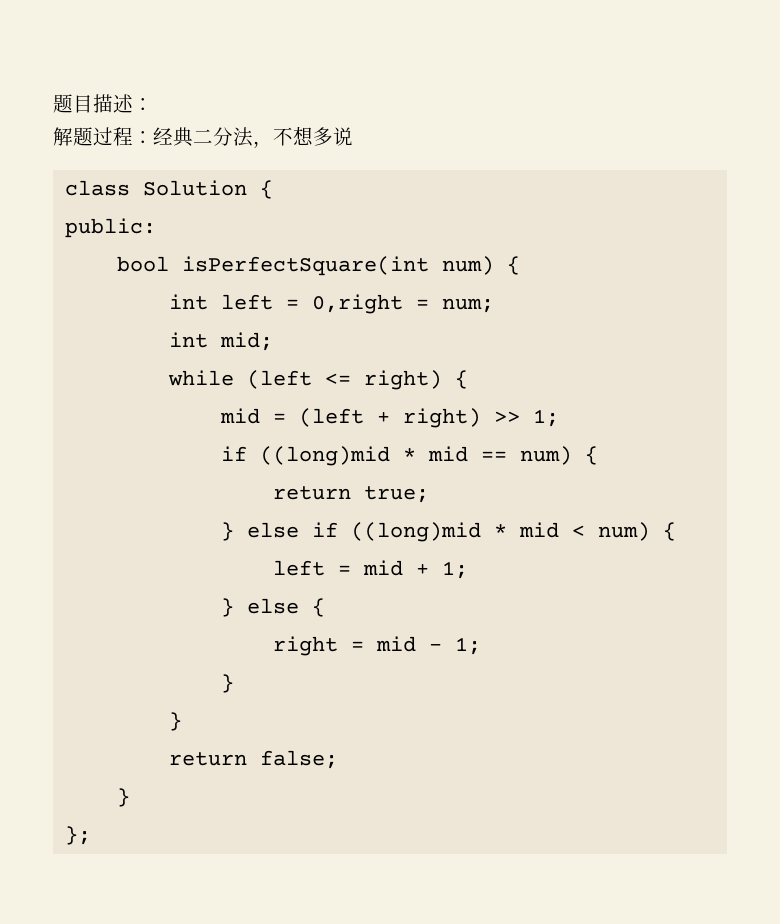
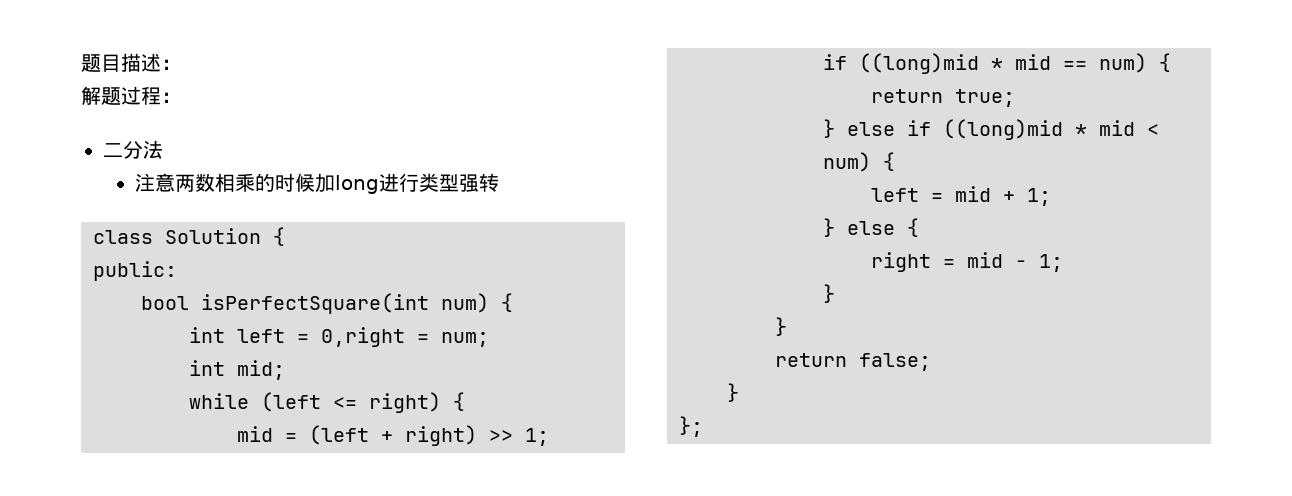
- 解题过程：经典二分法，不想多说
+ 解题过程：
+ 二分法
+ 注意两数相乘的时候加long进行类型强转

